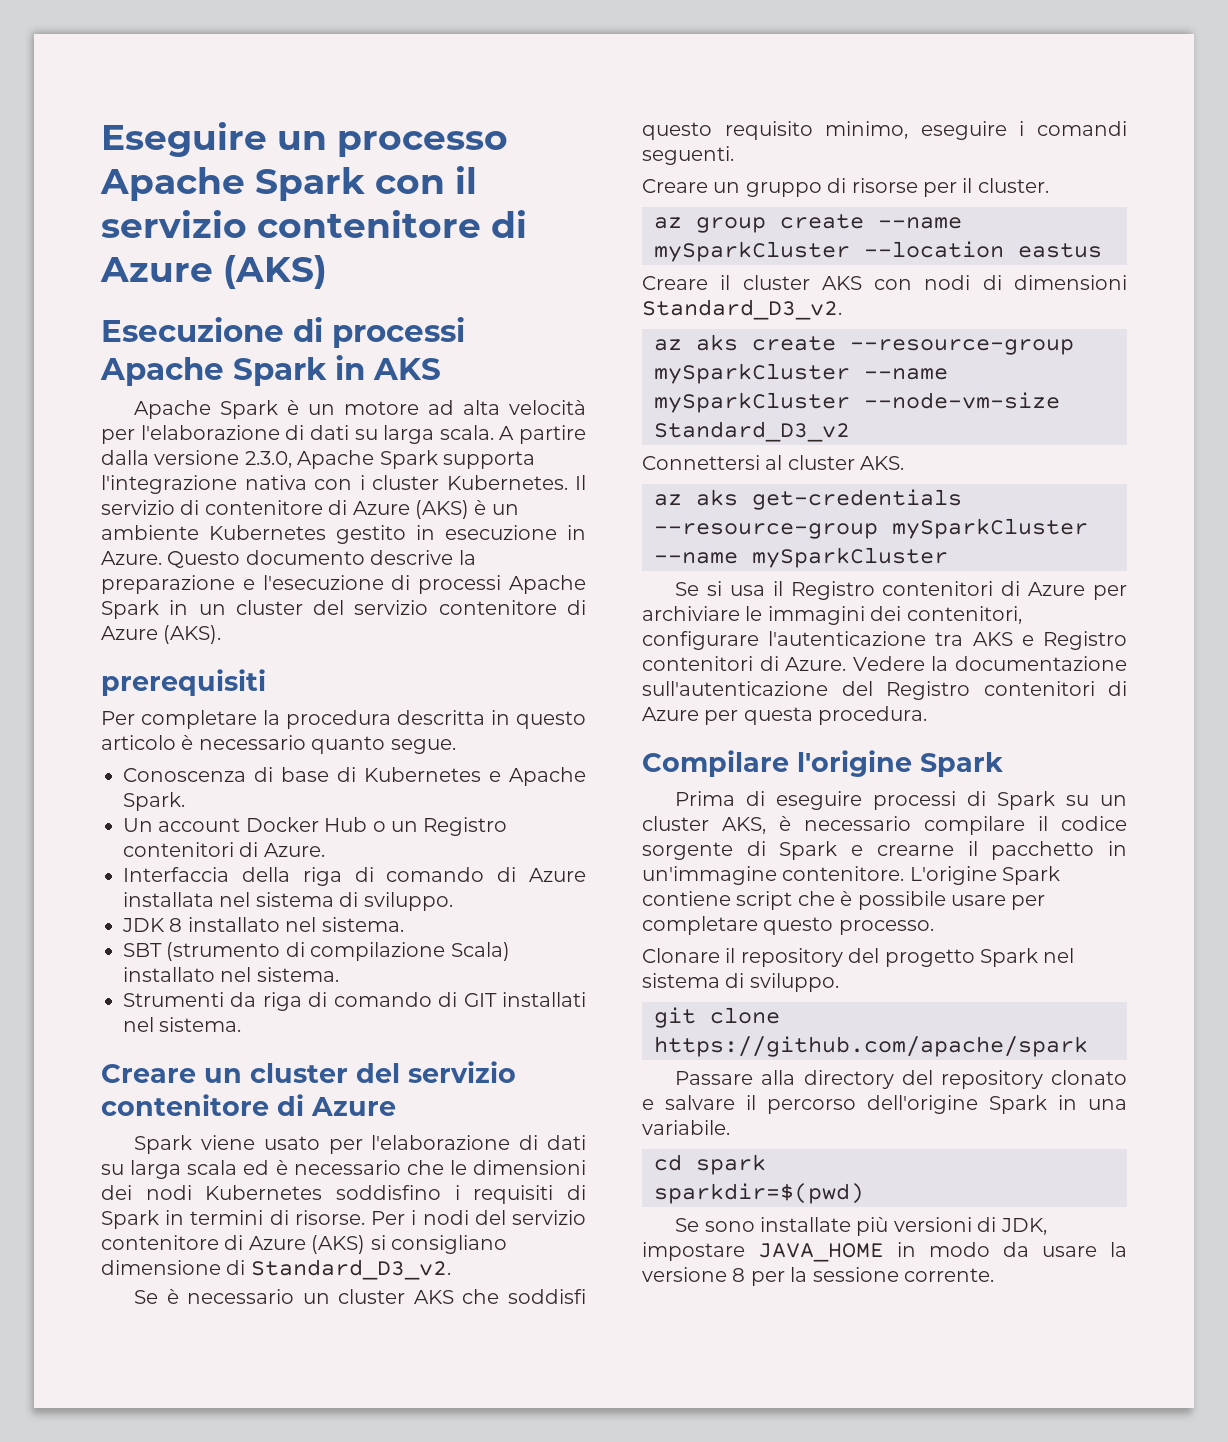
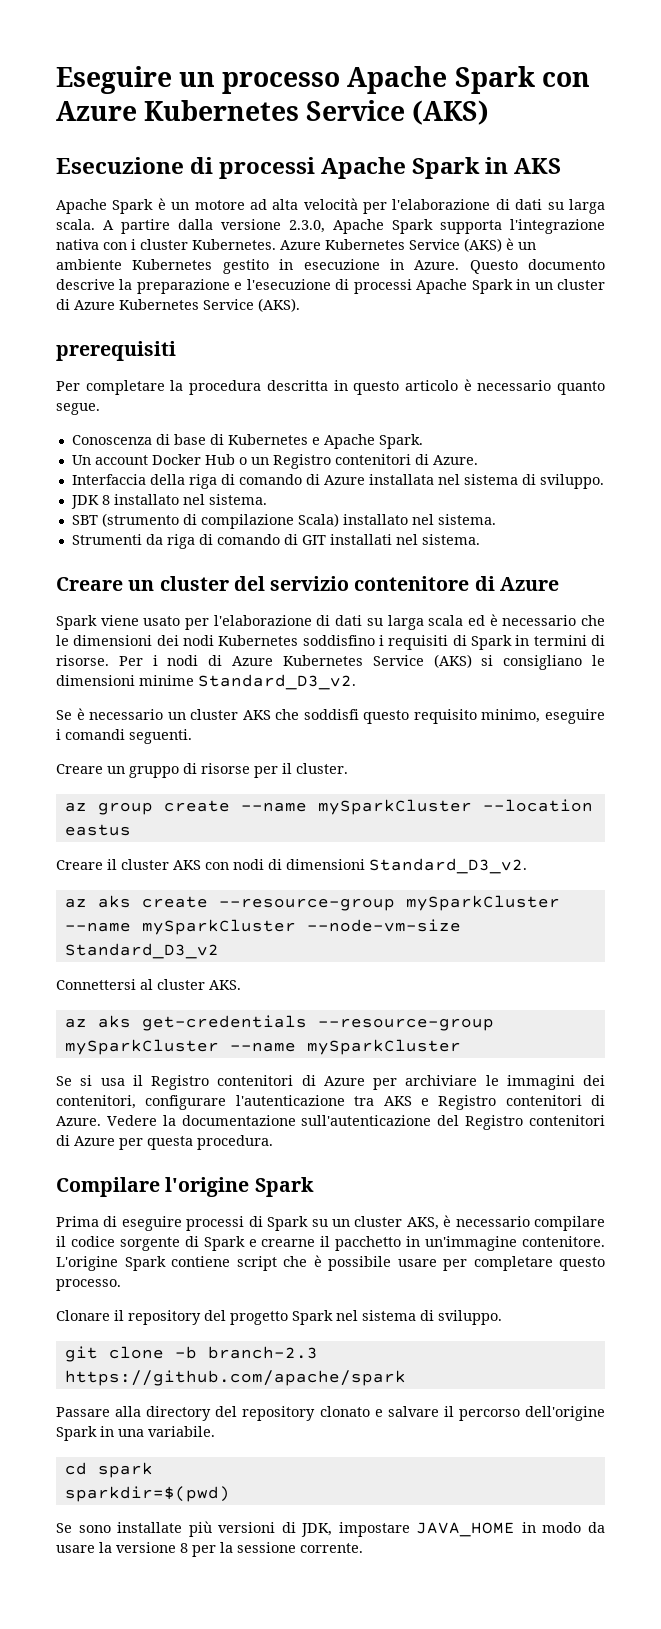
- Eseguire un processo Apache Spark con il servizio contenitore di Azure (AKS)
+ Eseguire un processo Apache Spark con Azure Kubernetes Service (AKS)
- Il servizio di contenitore di Azure (AKS) è un ambiente Kubernetes gestito in esecuzione in Azure.
+ Azure Kubernetes Service (AKS) è un ambiente Kubernetes gestito in esecuzione in Azure.
- Questo documento descrive la preparazione e l'esecuzione di processi Apache Spark in un cluster del servizio contenitore di Azure (AKS).
+ Questo documento descrive la preparazione e l'esecuzione di processi Apache Spark in un cluster di Azure Kubernetes Service (AKS).
- Per i nodi del servizio contenitore di Azure (AKS) si consigliano dimensione di Standard_D3_v2.
+ Per i nodi di Azure Kubernetes Service (AKS) si consigliano le dimensioni minime Standard_D3_v2.
- git clone https://github.com/apache/spark
+ git clone -b branch-2.3 https://github.com/apache/spark

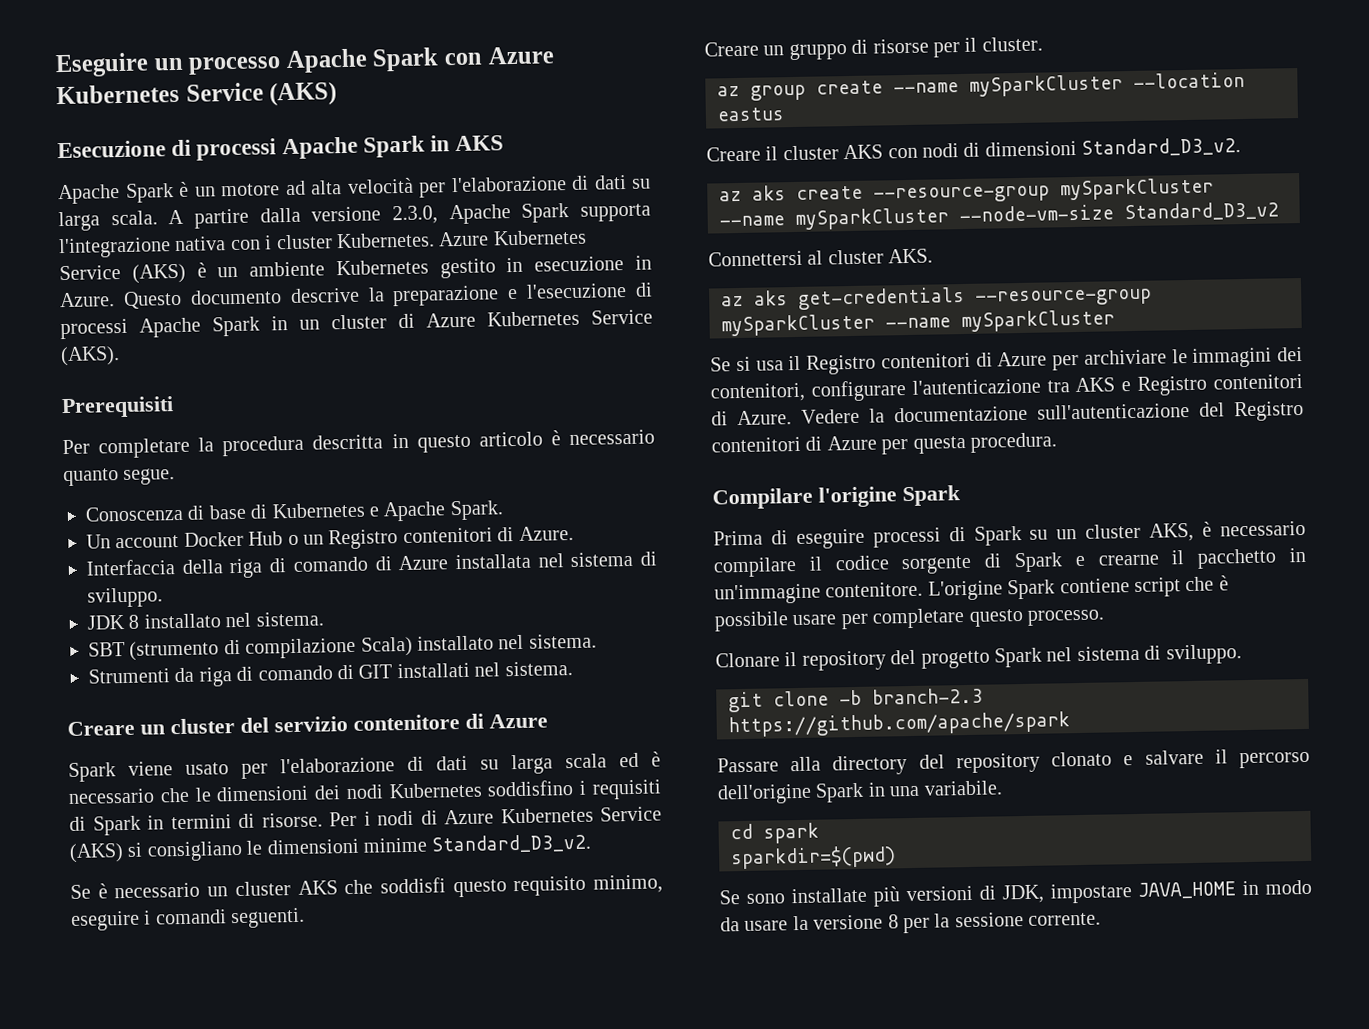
- prerequisiti
+ Prerequisiti

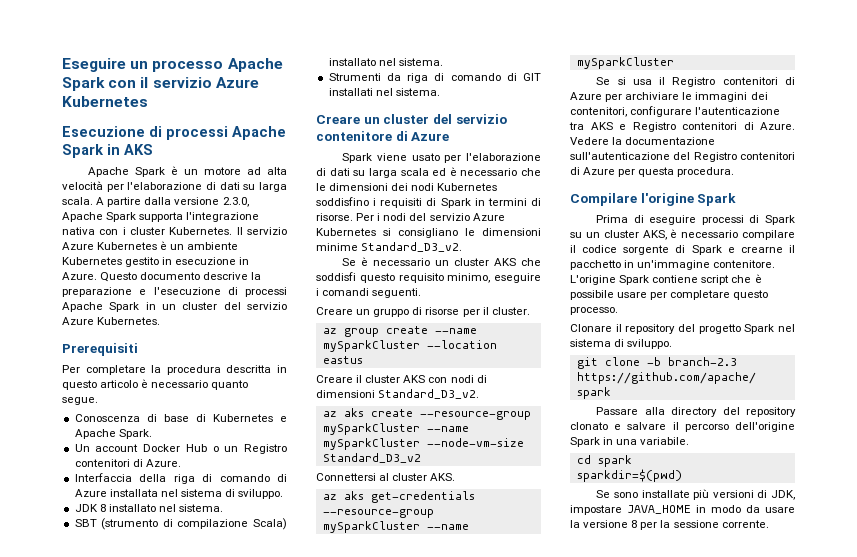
- Eseguire un processo Apache Spark con Azure Kubernetes Service (AKS)
+ Eseguire un processo Apache Spark con il servizio Azure Kubernetes
- Azure Kubernetes Service (AKS) è un ambiente Kubernetes gestito in esecuzione in Azure.
+ Il servizio Azure Kubernetes è un ambiente Kubernetes gestito in esecuzione in Azure.
- Questo documento descrive la preparazione e l'esecuzione di processi Apache Spark in un cluster di Azure Kubernetes Service (AKS).
+ Questo documento descrive la preparazione e l'esecuzione di processi Apache Spark in un cluster del servizio Azure Kubernetes.
- Per i nodi di Azure Kubernetes Service (AKS) si consigliano le dimensioni minime Standard_D3_v2.
+ Per i nodi del servizio Azure Kubernetes si consigliano le dimensioni minime Standard_D3_v2.

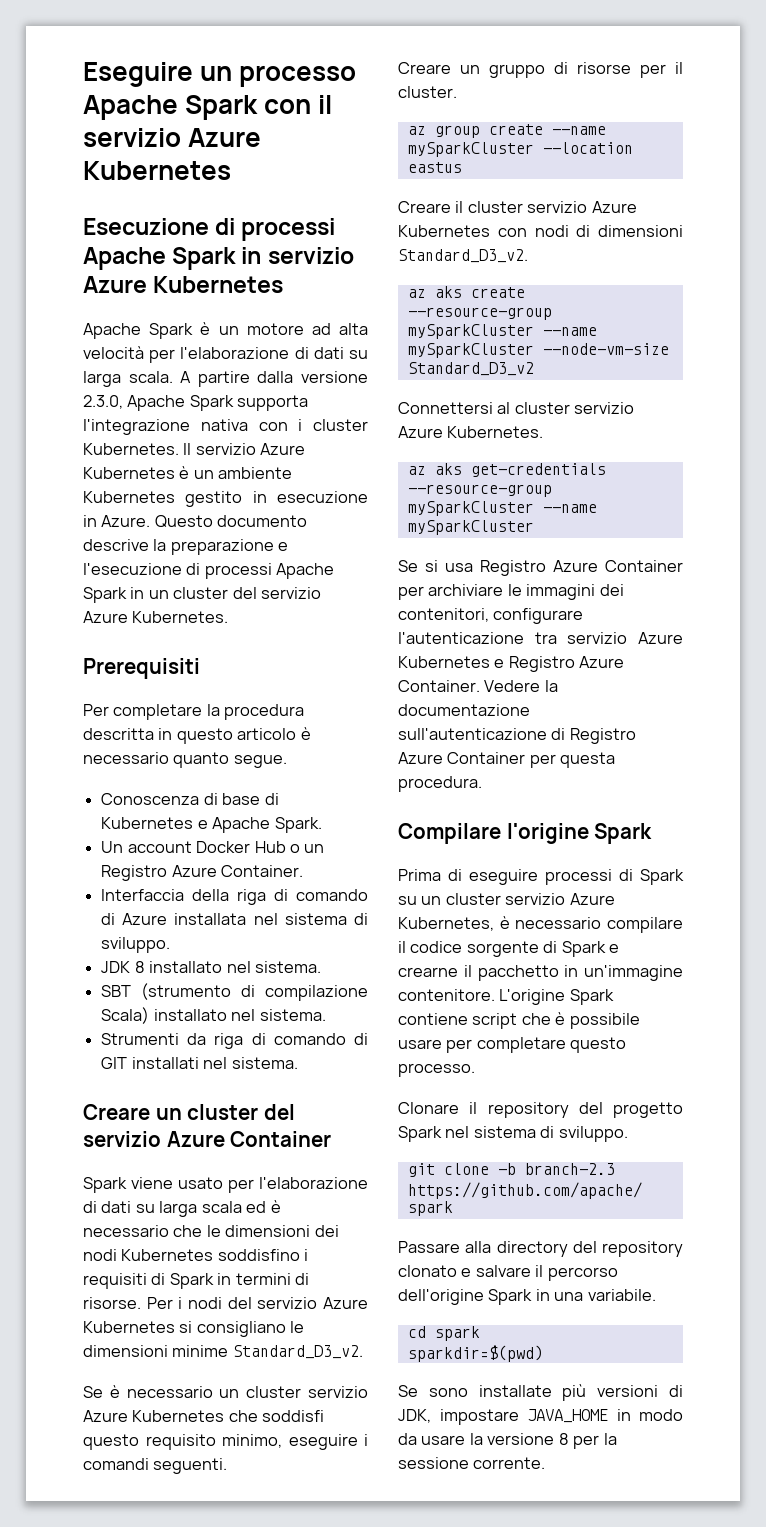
- Esecuzione di processi Apache Spark in AKS
+ Esecuzione di processi Apache Spark in servizio Azure Kubernetes
- Un account Docker Hub o un Registro contenitori di Azure.
+ Un account Docker Hub o un Registro Azure Container.
- Creare un cluster del servizio contenitore di Azure
+ Creare un cluster del servizio Azure Container
- Se è necessario un cluster AKS che soddisfi questo requisito minimo, eseguire i comandi seguenti.
+ Se è necessario un cluster servizio Azure Kubernetes che soddisfi questo requisito minimo, eseguire i comandi seguenti.
- Creare il cluster AKS con nodi di dimensioni Standard_D3_v2.
+ Creare il cluster servizio Azure Kubernetes con nodi di dimensioni Standard_D3_v2.
- Connettersi al cluster AKS.
+ Connettersi al cluster servizio Azure Kubernetes.
- Se si usa il Registro contenitori di Azure per archiviare le immagini dei contenitori, configurare l'autenticazione tra AKS e Registro contenitori di Azure. Vedere la documentazione sull'autenticazione del Registro contenitori di Azure per questa procedura.
+ Se si usa Registro Azure Container per archiviare le immagini dei contenitori, configurare l'autenticazione tra servizio Azure Kubernetes e Registro Azure Container. Vedere la documentazione sull'autenticazione di Registro Azure Container per questa procedura.
- Prima di eseguire processi di Spark su un cluster AKS, è necessario compilare il codice sorgente di Spark e crearne il pacchetto in un'immagine contenitore.
+ Prima di eseguire processi di Spark su un cluster servizio Azure Kubernetes, è necessario compilare il codice sorgente di Spark e crearne il pacchetto in un'immagine contenitore.

